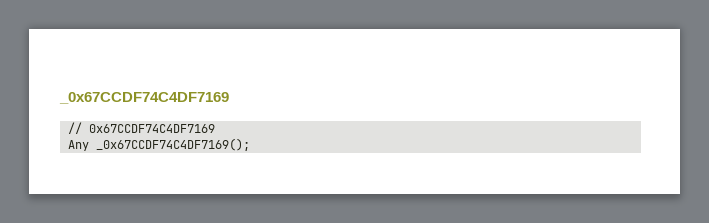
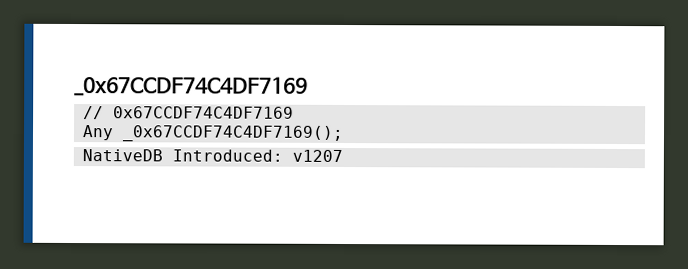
+ NativeDB Introduced: v1207

